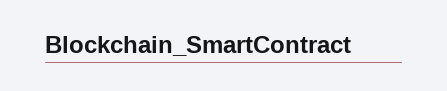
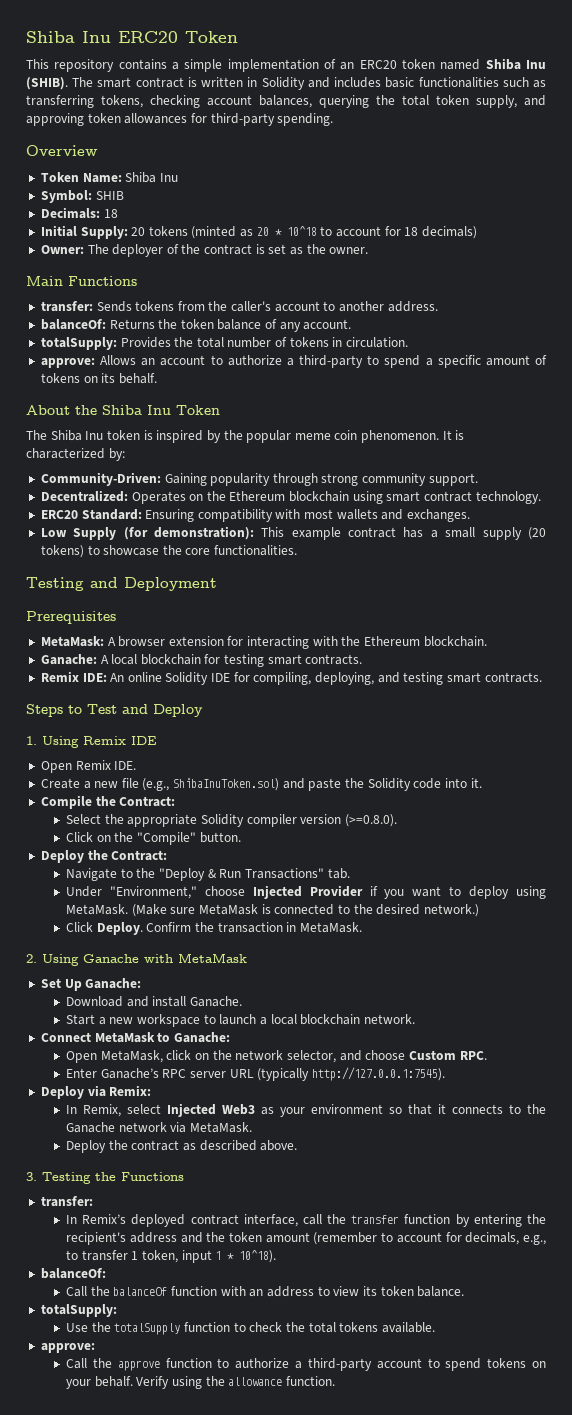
- Blockchain_SmartContract
+ Shiba Inu ERC20 Token
+ This repository contains a simple implementation of an ERC20 token named Shiba Inu (SHIB). The smart contract is written in Solidity and includes basic functionalities such as transferring tokens, checking account balances, querying the total token supply, and approving token allowances for third-party spending.
+ Overview
+ Token Name: Shiba Inu
+ Symbol: SHIB
+ Decimals: 18
+ Initial Supply: 20 tokens (minted as 20 * 10^18 to account for 18 decimals)
+ Owner: The deployer of the contract is set as the owner.
+ Main Functions
+ transfer: Sends tokens from the caller's account to another address.
+ balanceOf: Returns the token balance of any account.
+ totalSupply: Provides the total number of tokens in circulation.
+ approve: Allows an account to authorize a third-party to spend a specific amount of tokens on its behalf.
+ About the Shiba Inu Token
+ The Shiba Inu token is inspired by the popular meme coin phenomenon. It is characterized by:
+ Community-Driven: Gaining popularity through strong community support.
+ Decentralized: Operates on the Ethereum blockchain using smart contract technology.
+ ERC20 Standard: Ensuring compatibility with most wallets and exchanges.
+ Low Supply (for demonstration): This example contract has a small supply (20 tokens) to showcase the core functionalities.
+ Testing and Deployment
+ Prerequisites
+ MetaMask: A browser extension for interacting with the Ethereum blockchain.
+ Ganache: A local blockchain for testing smart contracts.
+ Remix IDE: An online Solidity IDE for compiling, deploying, and testing smart contracts.
+ Steps to Test and Deploy
+ 1. Using Remix IDE
+ Open Remix IDE.
+ Create a new file (e.g., ShibaInuToken.sol) and paste the Solidity code into it.
+ Compile the Contract:
+ Select the appropriate Solidity compiler version (>=0.8.0).
+ Click on the "Compile" button.
+ Deploy the Contract:
+ Navigate to the "Deploy & Run Transactions" tab.
+ Under "Environment," choose Injected Provider if you want to deploy using MetaMask. (Make sure MetaMask is connected to the desired network.)
+ Click Deploy. Confirm the transaction in MetaMask.
+ 2. Using Ganache with MetaMask
+ Set Up Ganache:
+ Download and install Ganache.
+ Start a new workspace to launch a local blockchain network.
+ Connect MetaMask to Ganache:
+ Open MetaMask, click on the network selector, and choose Custom RPC.
+ Enter Ganache’s RPC server URL (typically http://127.0.0.1:7545).
+ Deploy via Remix:
+ In Remix, select Injected Web3 as your environment so that it connects to the Ganache network via MetaMask.
+ Deploy the contract as described above.
+ 3. Testing the Functions
+ transfer:
+ In Remix’s deployed contract interface, call the transfer function by entering the recipient's address and the token amount (remember to account for decimals, e.g., to transfer 1 token, input 1 * 10^18).
+ balanceOf:
+ Call the balanceOf function with an address to view its token balance.
+ totalSupply:
+ Use the totalSupply function to check the total tokens available.
+ approve:
+ Call the approve function to authorize a third-party account to spend tokens on your behalf. Verify using the allowance function.

